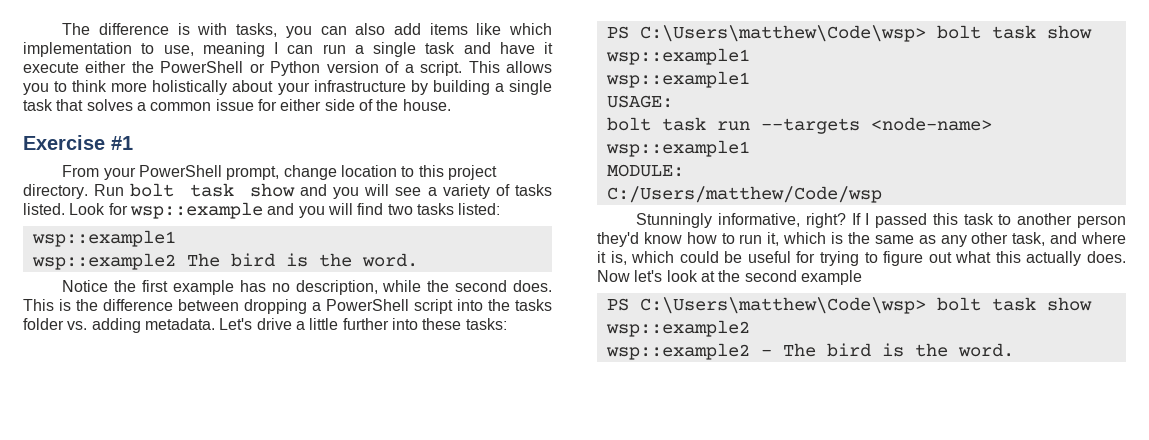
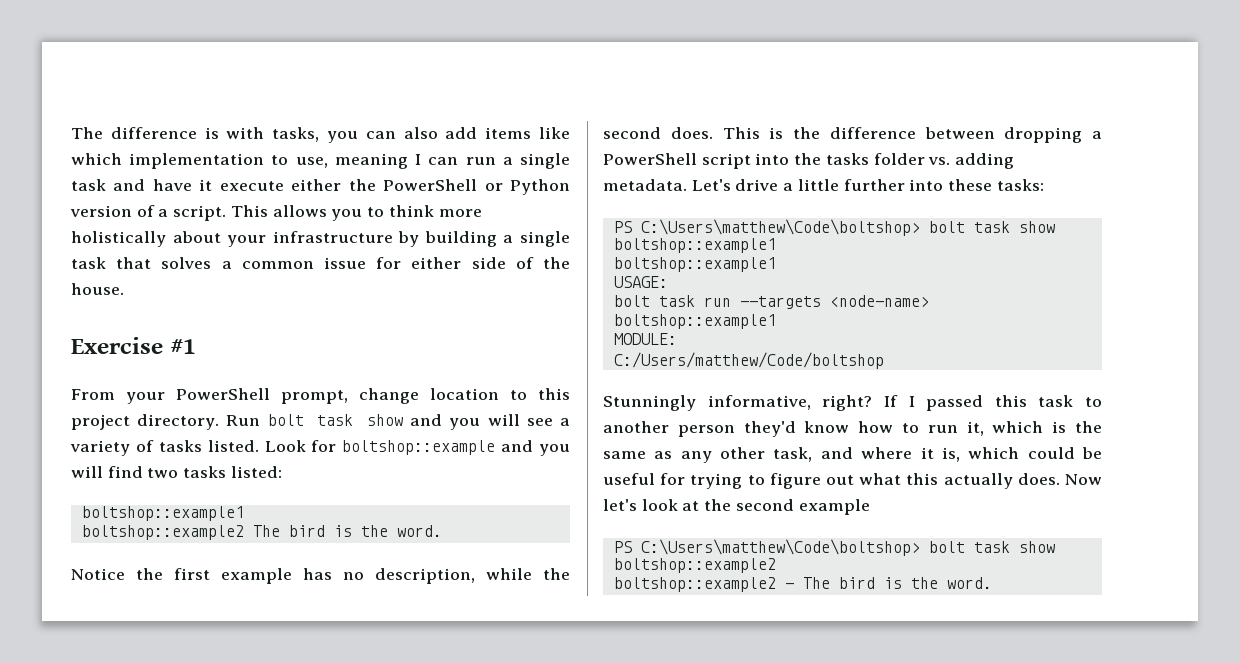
- Look for wsp::example and you will find two tasks listed:
- wsp::example1
- wsp::example2 The bird is the word.
+ Look for boltshop::example and you will find two tasks listed:
+ boltshop::example1
+ boltshop::example2 The bird is the word.
- PS C:\Users\matthew\Code\wsp> bolt task show wsp::example1
- wsp::example1
+ PS C:\Users\matthew\Code\boltshop> bolt task show boltshop::example1
+ boltshop::example1
- bolt task run --targets <node-name> wsp::example1
+ bolt task run --targets <node-name> boltshop::example1
- C:/Users/matthew/Code/wsp
+ C:/Users/matthew/Code/boltshop
- PS C:\Users\matthew\Code\wsp> bolt task show wsp::example2
- wsp::example2 - The bird is the word.
+ PS C:\Users\matthew\Code\boltshop> bolt task show boltshop::example2
+ boltshop::example2 - The bird is the word.

